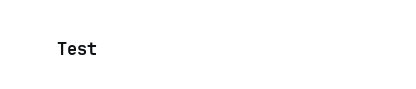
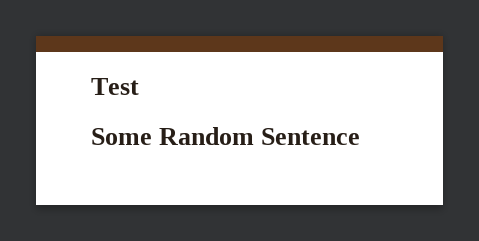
+ Some Random Sentence

